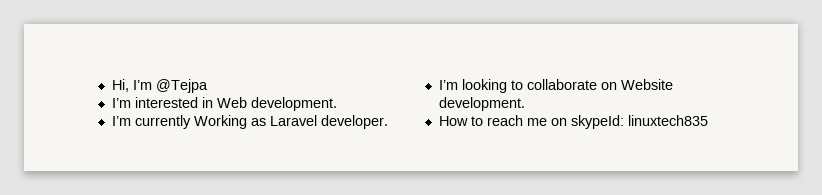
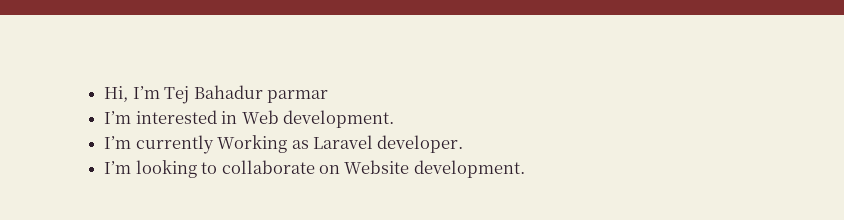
- Hi, I’m @Tejpa
+ Hi, I’m Tej Bahadur parmar
- How to reach me on skypeId: linuxtech835

